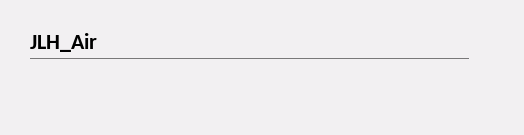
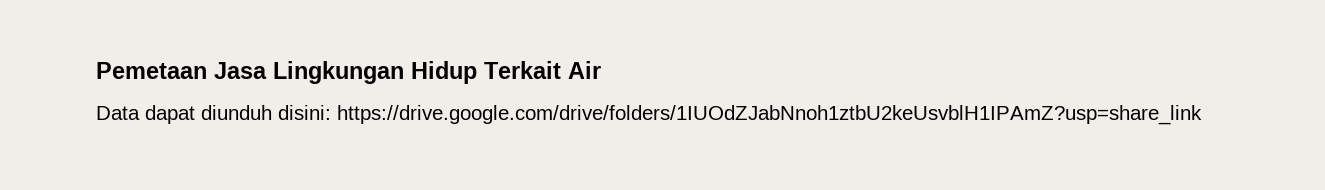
- JLH_Air
+ Pemetaan Jasa Lingkungan Hidup Terkait Air
+ Data dapat diunduh disini: https://drive.google.com/drive/folders/1IUOdZJabNnoh1ztbU2keUsvblH1IPAmZ?usp=share_link

